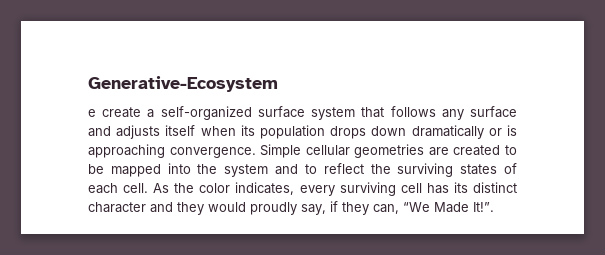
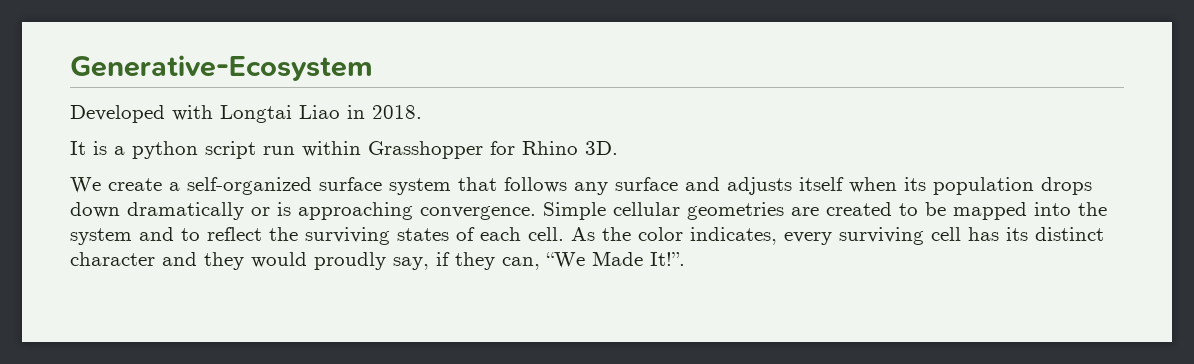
- e create a self-organized surface system that follows any surface and adjusts itself when its population drops down dramatically or is approaching convergence.
+ Developed with Longtai Liao in 2018.
+ It is a python script run within Grasshopper for Rhino 3D.
+ We create a self-organized surface system that follows any surface and adjusts itself when its population drops down dramatically or is approaching convergence.

